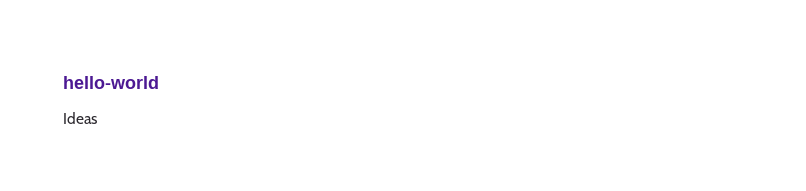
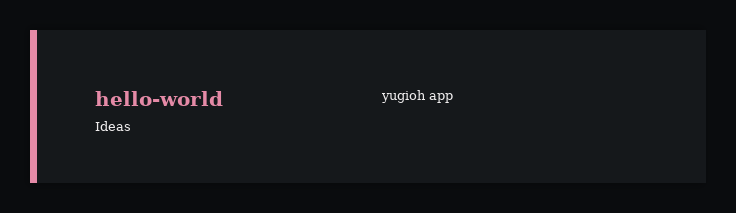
+ yugioh app

